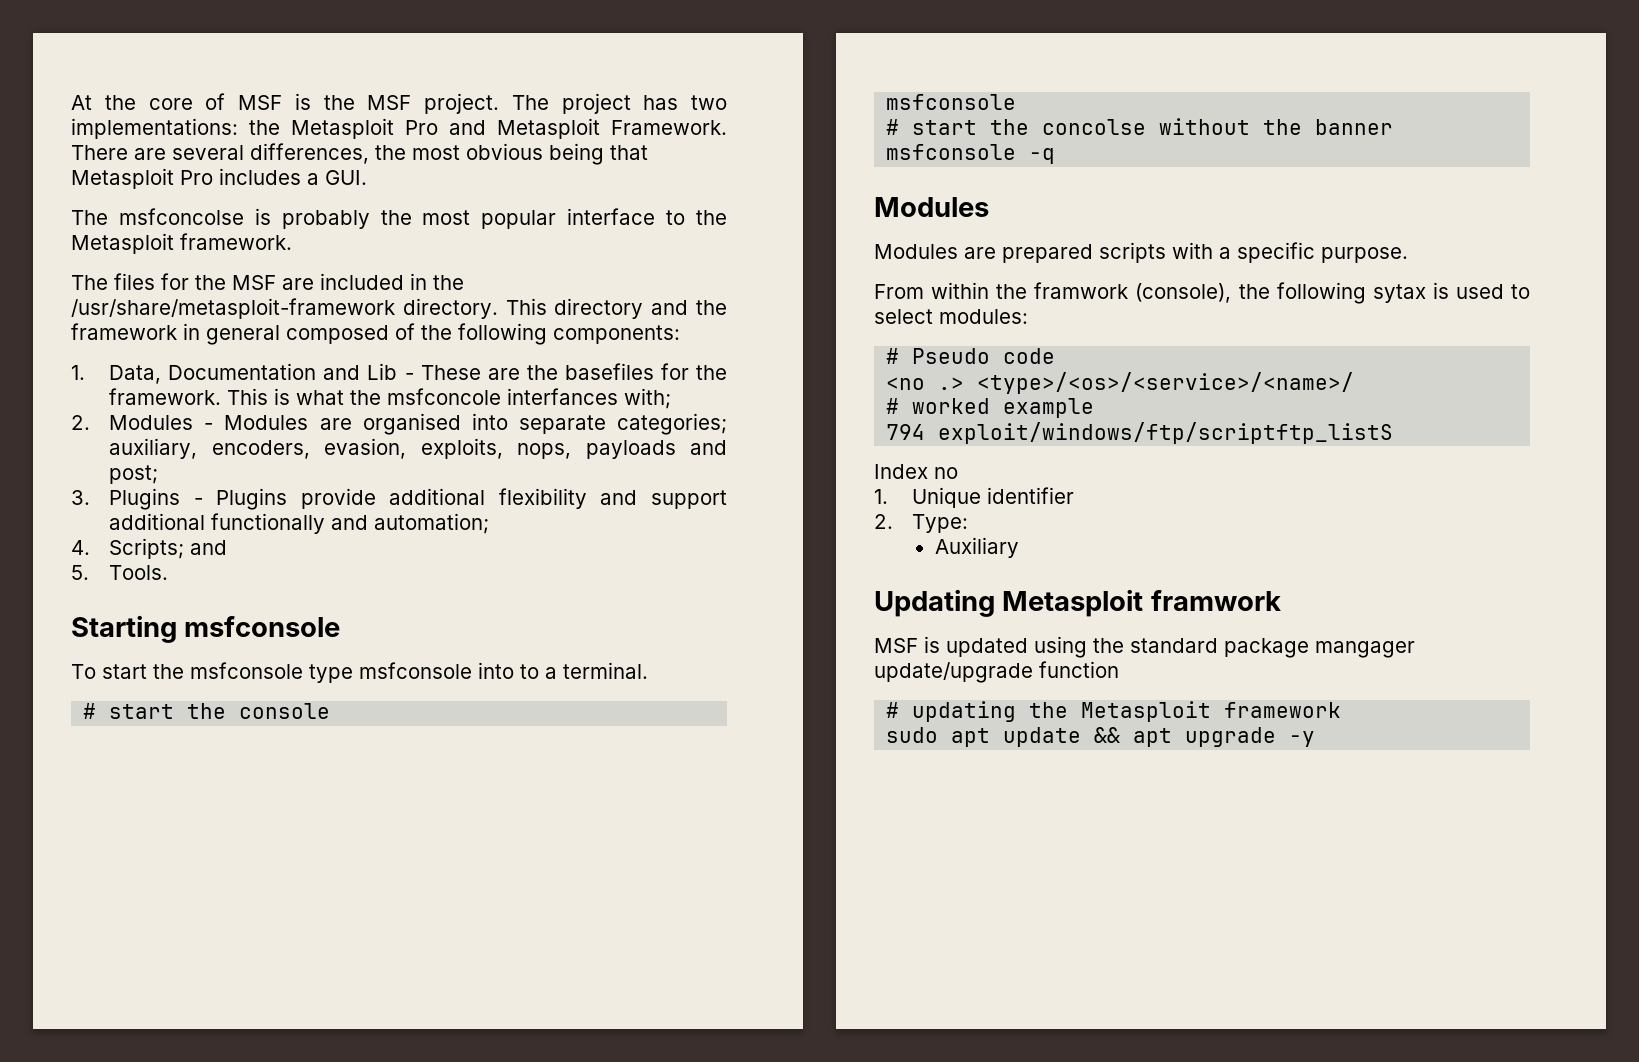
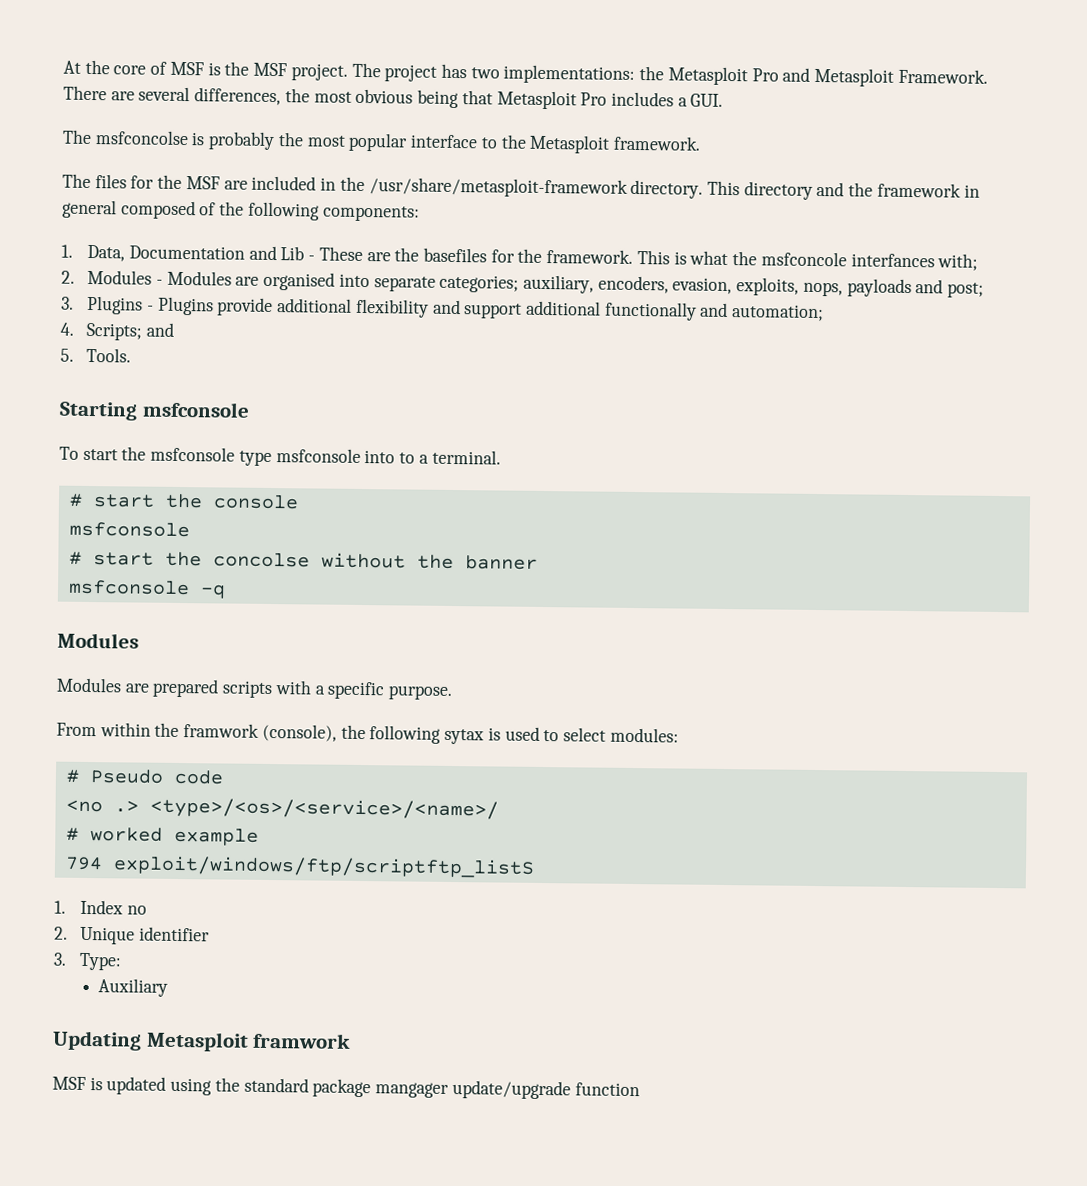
- Index no
+ 1. Index no
- 1. Unique identifier
+ 2. Unique identifier
- 2. Type:
+ 3. Type:
- # updating the Metasploit framework
- sudo apt update && apt upgrade -y

